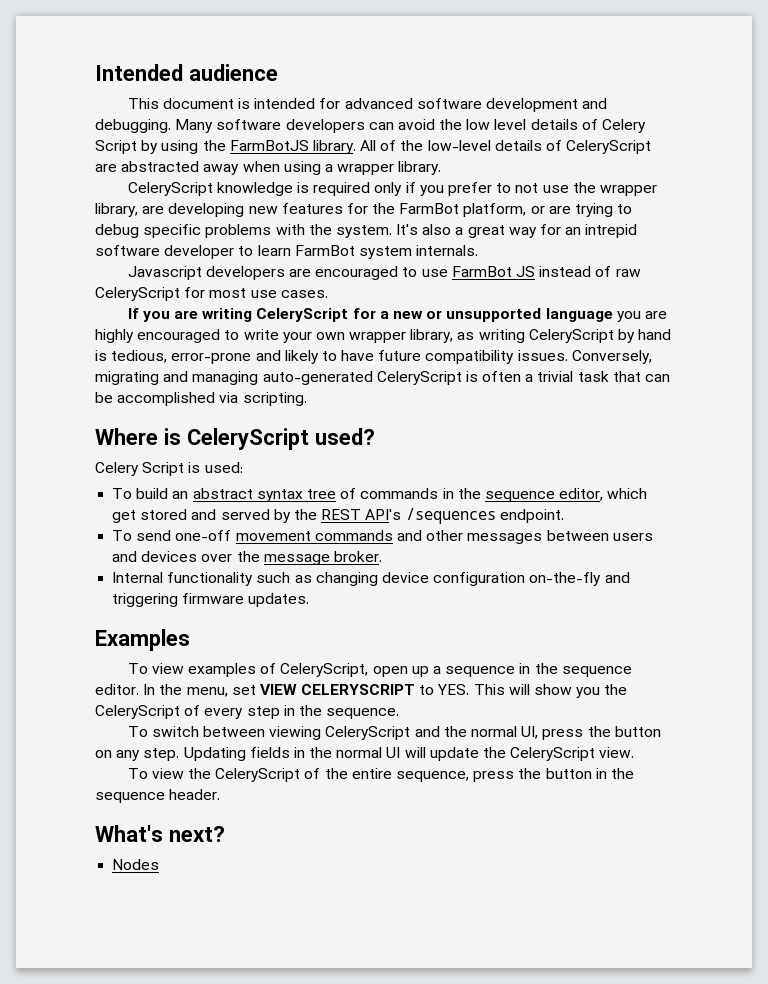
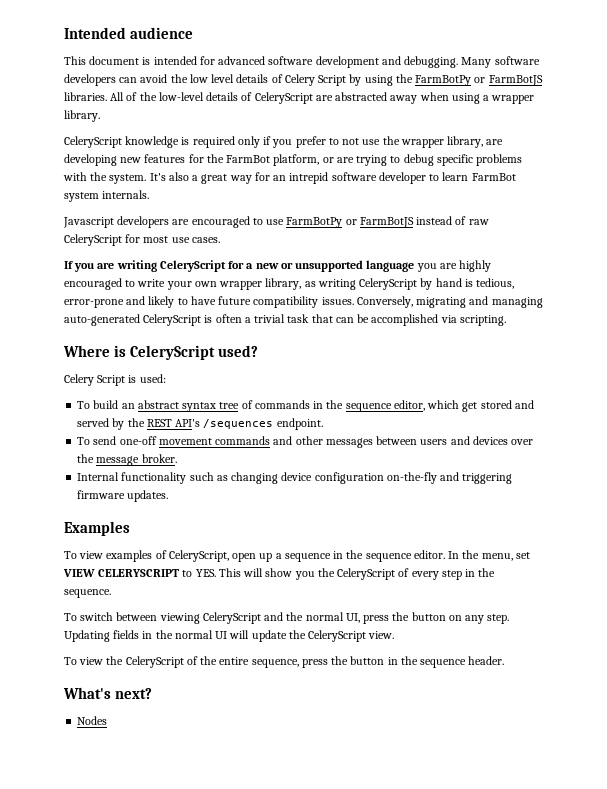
- Many software developers can avoid the low level details of Celery Script by using the FarmBotJS library.
+ Many software developers can avoid the low level details of Celery Script by using the FarmBotPy or FarmBotJS libraries.
- Javascript developers are encouraged to use FarmBot JS instead of raw CeleryScript for most use cases.
+ Javascript developers are encouraged to use FarmBotPy or FarmBotJS instead of raw CeleryScript for most use cases.

